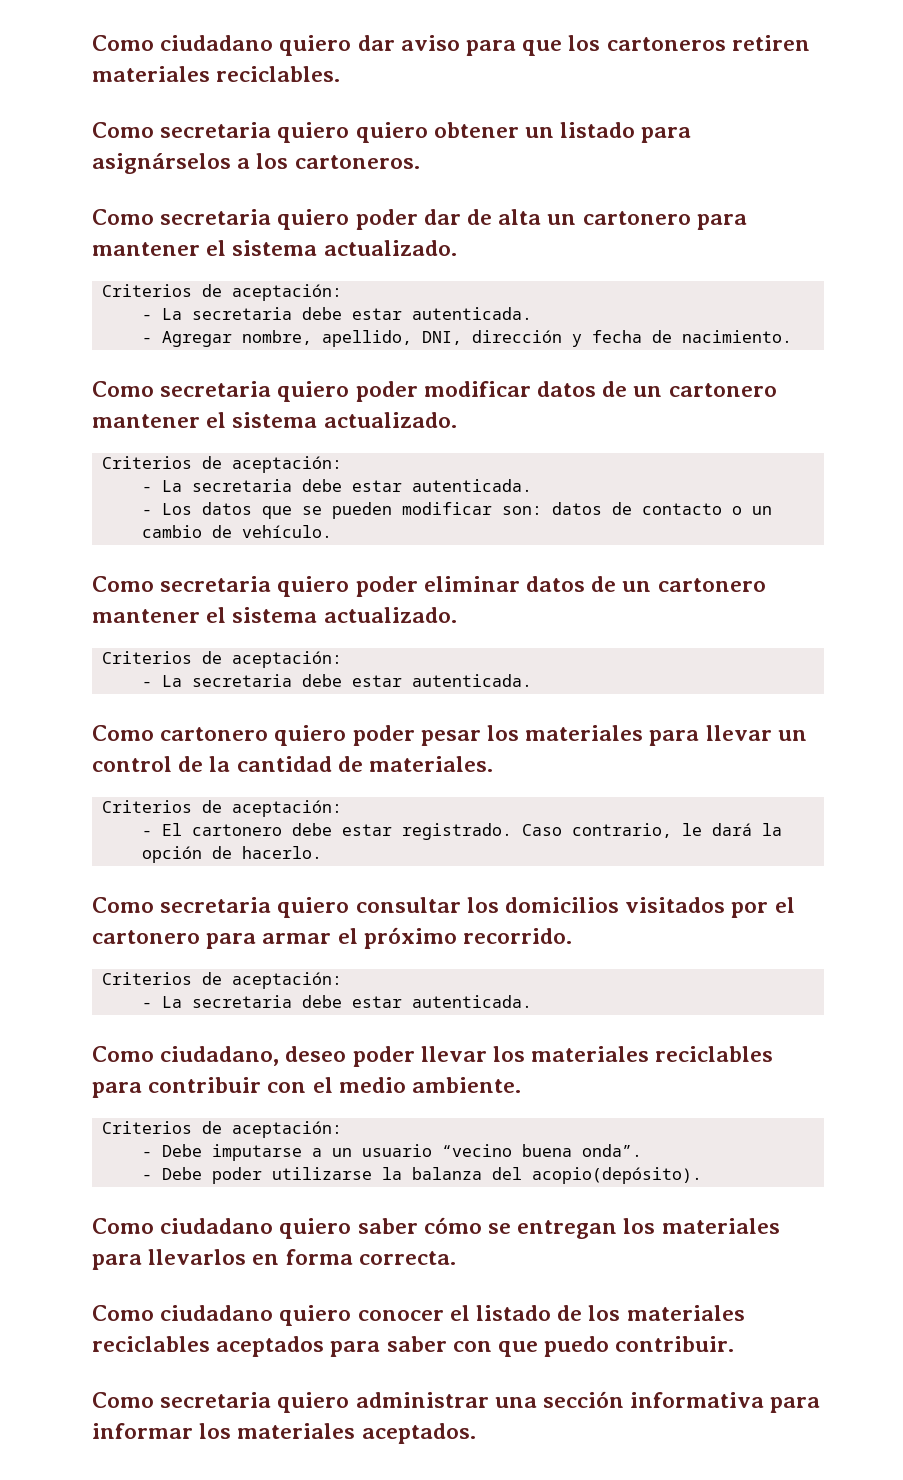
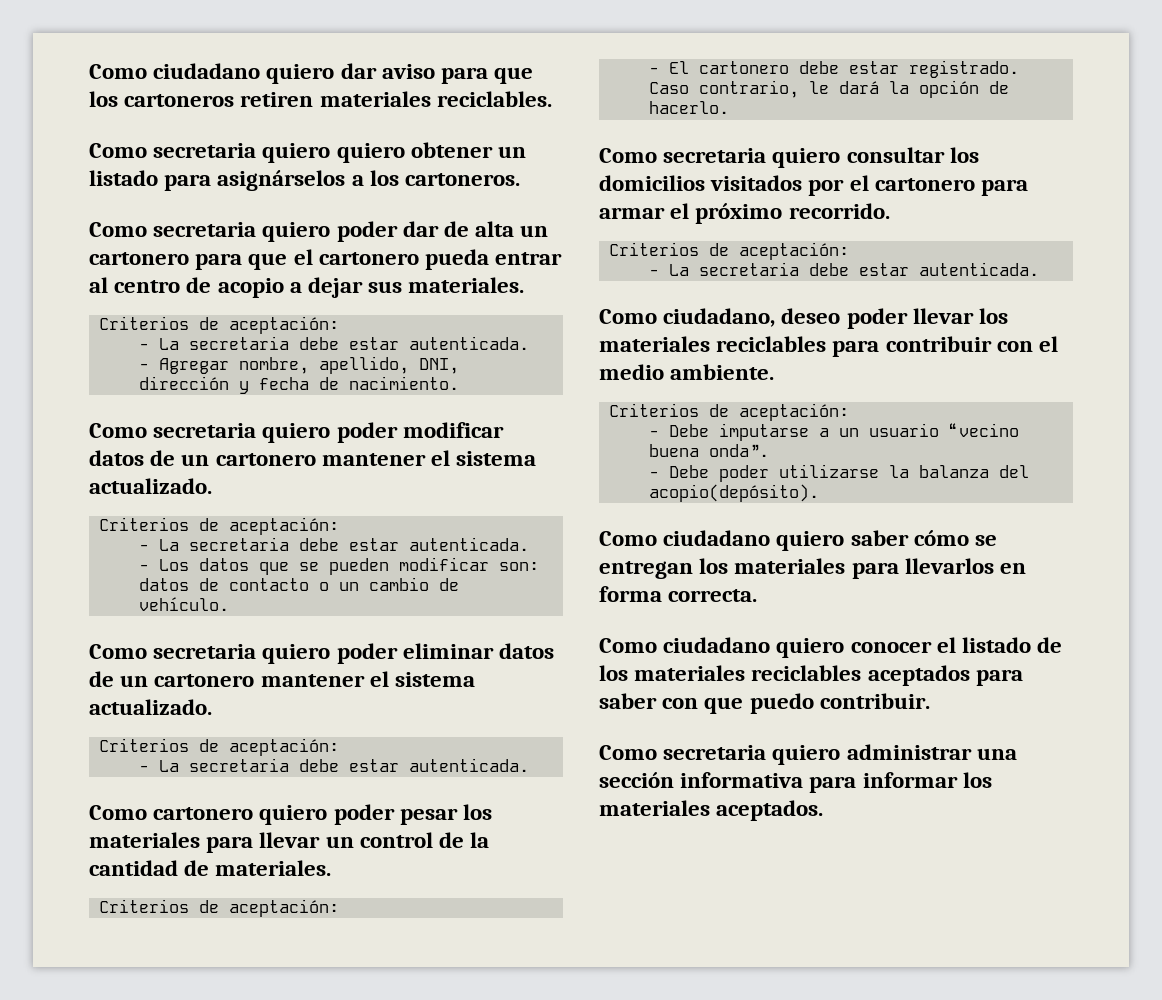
- Como secretaria quiero poder dar de alta un cartonero para mantener el sistema actualizado.
+ Como secretaria quiero poder dar de alta un cartonero para que el cartonero pueda entrar al centro de acopio a dejar sus materiales.

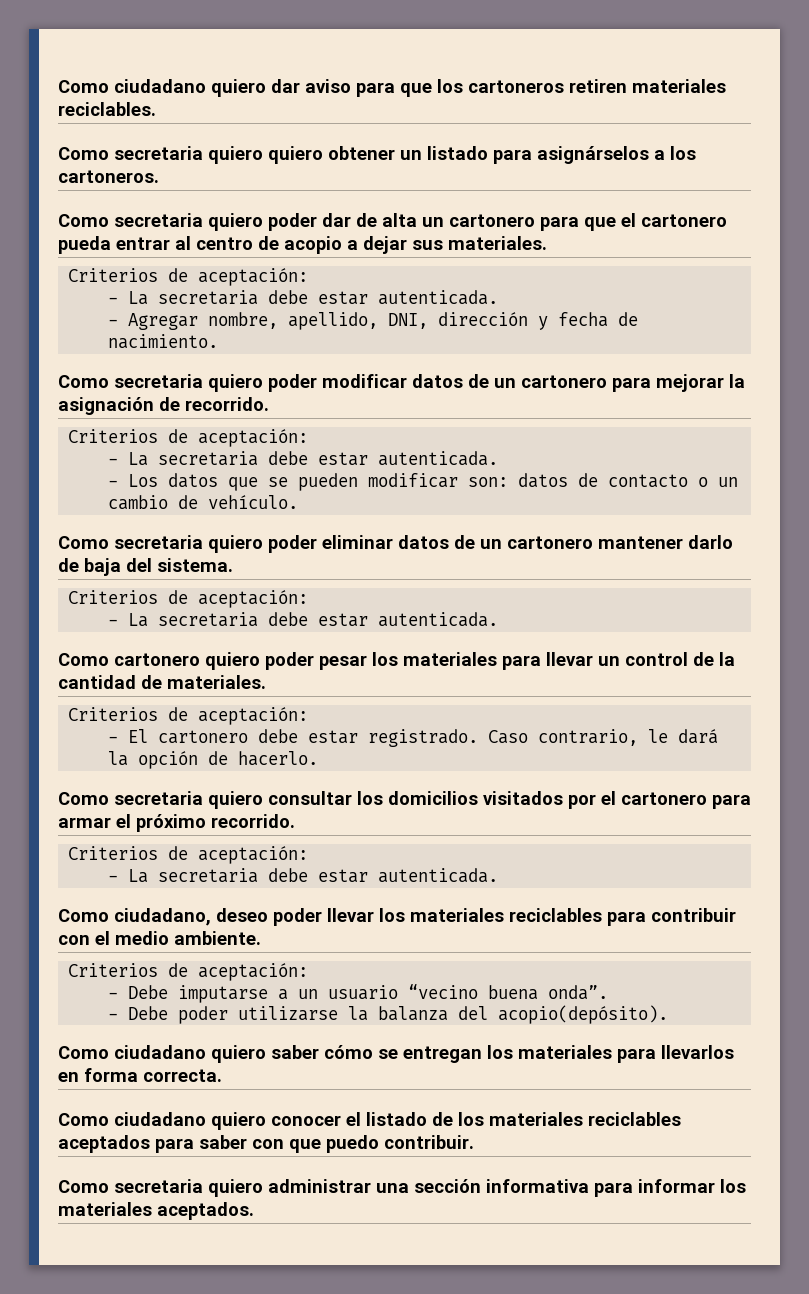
- Como secretaria quiero poder modificar datos de un cartonero mantener el sistema actualizado.
+ Como secretaria quiero poder modificar datos de un cartonero para mejorar la asignación de recorrido.
- Como secretaria quiero poder eliminar datos de un cartonero mantener el sistema actualizado.
+ Como secretaria quiero poder eliminar datos de un cartonero mantener darlo de baja del sistema.

